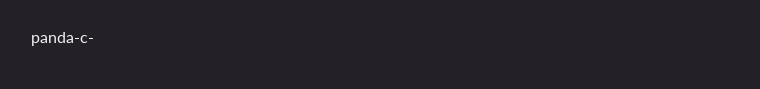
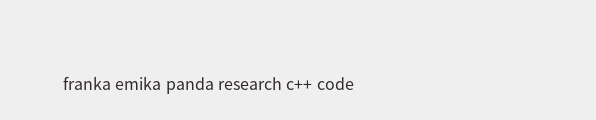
- panda-c-
+ franka emika panda research c++ code

